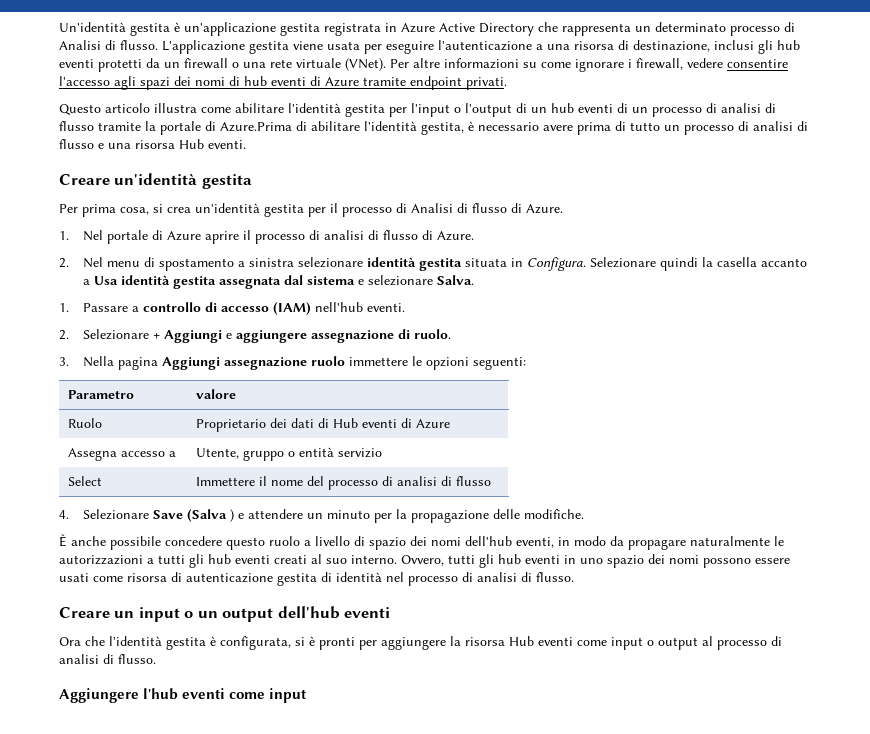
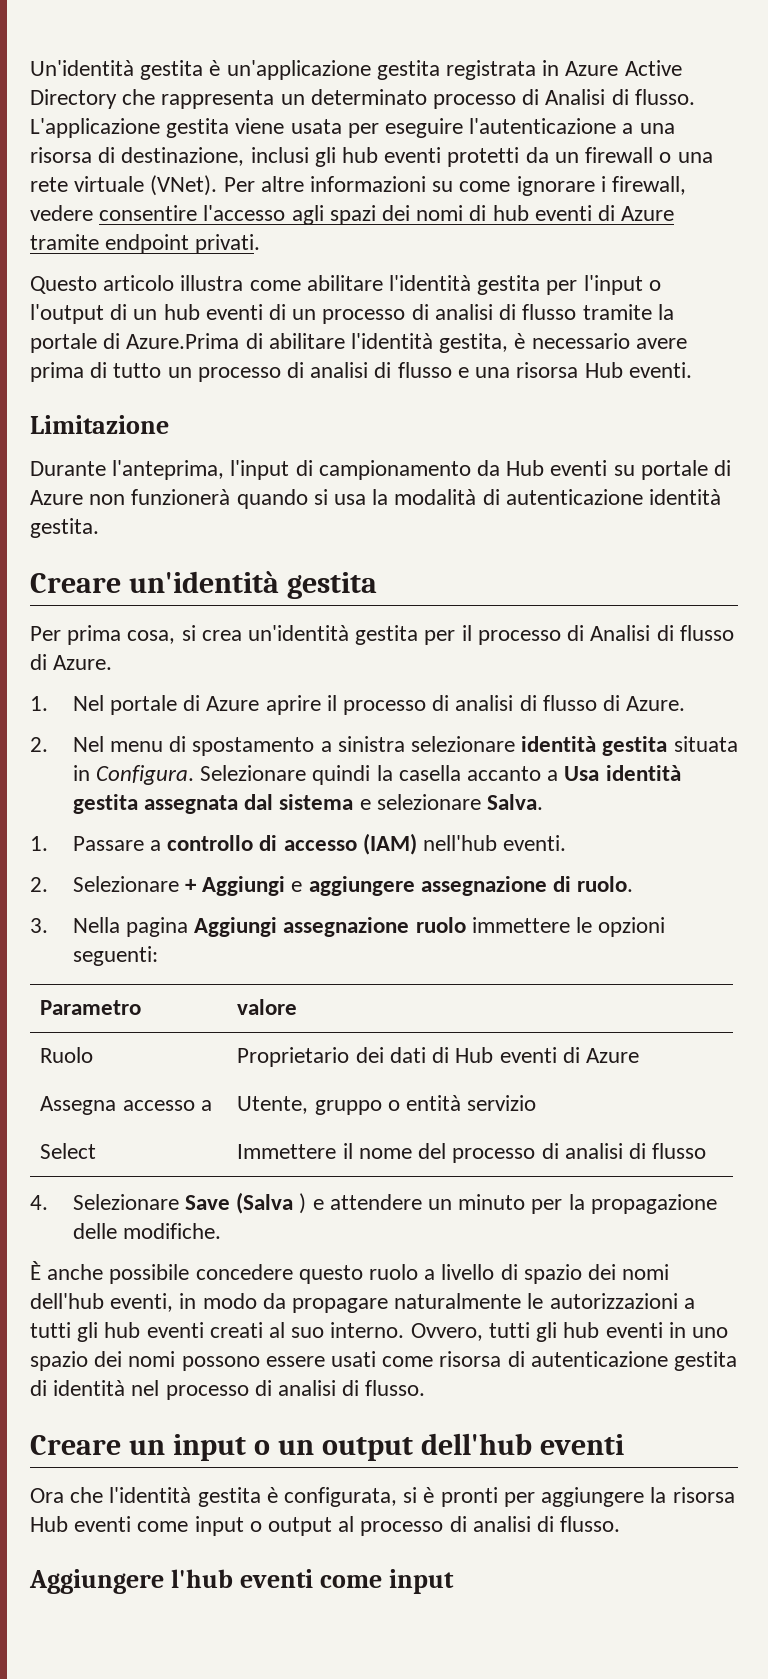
+ Limitazione
+ Durante l'anteprima, l'input di campionamento da Hub eventi su portale di Azure non funzionerà quando si usa la modalità di autenticazione identità gestita.

